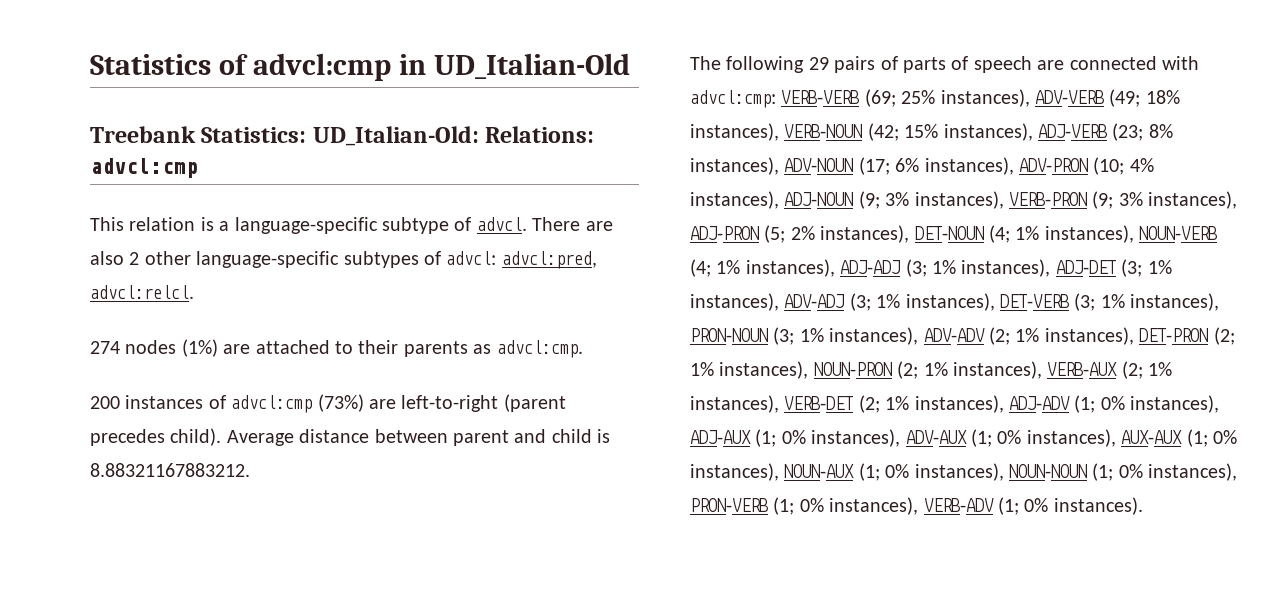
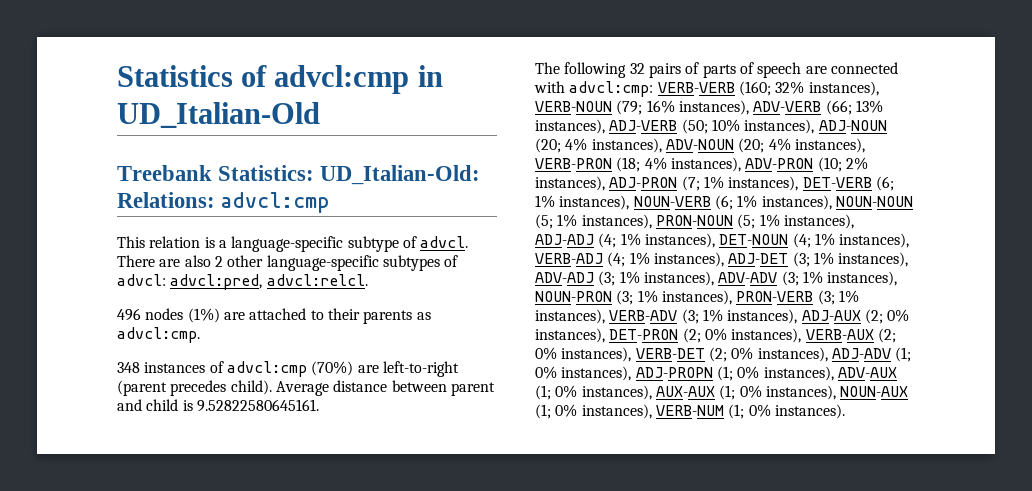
- 274 nodes (1%) are attached to their parents as advcl:cmp.
+ 496 nodes (1%) are attached to their parents as advcl:cmp.
- 200 instances of advcl:cmp (73%) are left-to-right (parent precedes child).
+ 348 instances of advcl:cmp (70%) are left-to-right (parent precedes child).
- Average distance between parent and child is 8.88321167883212.
+ Average distance between parent and child is 9.52822580645161.
- The following 29 pairs of parts of speech are connected with advcl:cmp: VERB-VERB (69; 25% instances), ADV-VERB (49; 18% instances), VERB-NOUN (42; 15% instances), ADJ-VERB (23; 8% instances), ADV-NOUN (17; 6% instances), ADV-PRON (10; 4% instances), ADJ-NOUN (9; 3% instances), VERB-PRON (9; 3% instances), ADJ-PRON (5; 2% instances), DET-NOUN (4; 1% instances), NOUN-VERB (4; 1% instances), ADJ-ADJ (3; 1% instances), ADJ-DET (3; 1% instances), ADV-ADJ (3; 1% instances), DET-VERB (3; 1% instances), PRON-NOUN (3; 1% instances), ADV-ADV (2; 1% instances), DET-PRON (2; 1% instances), NOUN-PRON (2; 1% instances), VERB-AUX (2; 1% instances), VERB-DET (2; 1% instances), ADJ-ADV (1; 0% instances), ADJ-AUX (1; 0% instances), ADV-AUX (1; 0% instances), AUX-AUX (1; 0% instances), NOUN-AUX (1; 0% instances), NOUN-NOUN (1; 0% instances), PRON-VERB (1; 0% instances), VERB-ADV (1; 0% instances).
+ The following 32 pairs of parts of speech are connected with advcl:cmp: VERB-VERB (160; 32% instances), VERB-NOUN (79; 16% instances), ADV-VERB (66; 13% instances), ADJ-VERB (50; 10% instances), ADJ-NOUN (20; 4% instances), ADV-NOUN (20; 4% instances), VERB-PRON (18; 4% instances), ADV-PRON (10; 2% instances), ADJ-PRON (7; 1% instances), DET-VERB (6; 1% instances), NOUN-VERB (6; 1% instances), NOUN-NOUN (5; 1% instances), PRON-NOUN (5; 1% instances), ADJ-ADJ (4; 1% instances), DET-NOUN (4; 1% instances), VERB-ADJ (4; 1% instances), ADJ-DET (3; 1% instances), ADV-ADJ (3; 1% instances), ADV-ADV (3; 1% instances), NOUN-PRON (3; 1% instances), PRON-VERB (3; 1% instances), VERB-ADV (3; 1% instances), ADJ-AUX (2; 0% instances), DET-PRON (2; 0% instances), VERB-AUX (2; 0% instances), VERB-DET (2; 0% instances), ADJ-ADV (1; 0% instances), ADJ-PROPN (1; 0% instances), ADV-AUX (1; 0% instances), AUX-AUX (1; 0% instances), NOUN-AUX (1; 0% instances), VERB-NUM (1; 0% instances).

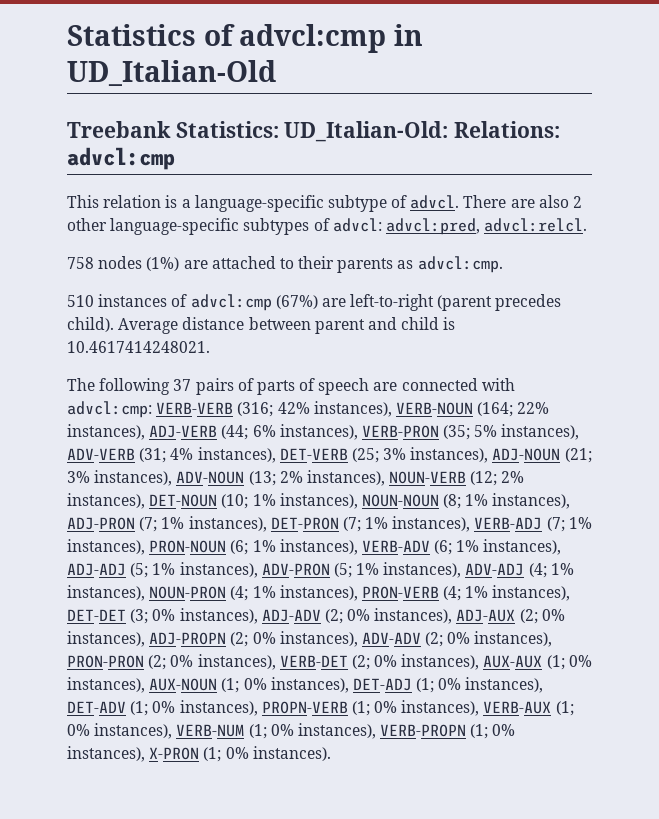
- 496 nodes (1%) are attached to their parents as advcl:cmp.
+ 758 nodes (1%) are attached to their parents as advcl:cmp.
- 348 instances of advcl:cmp (70%) are left-to-right (parent precedes child).
+ 510 instances of advcl:cmp (67%) are left-to-right (parent precedes child).
- Average distance between parent and child is 9.52822580645161.
+ Average distance between parent and child is 10.4617414248021.
- The following 32 pairs of parts of speech are connected with advcl:cmp: VERB-VERB (160; 32% instances), VERB-NOUN (79; 16% instances), ADV-VERB (66; 13% instances), ADJ-VERB (50; 10% instances), ADJ-NOUN (20; 4% instances), ADV-NOUN (20; 4% instances), VERB-PRON (18; 4% instances), ADV-PRON (10; 2% instances), ADJ-PRON (7; 1% instances), DET-VERB (6; 1% instances), NOUN-VERB (6; 1% instances), NOUN-NOUN (5; 1% instances), PRON-NOUN (5; 1% instances), ADJ-ADJ (4; 1% instances), DET-NOUN (4; 1% instances), VERB-ADJ (4; 1% instances), ADJ-DET (3; 1% instances), ADV-ADJ (3; 1% instances), ADV-ADV (3; 1% instances), NOUN-PRON (3; 1% instances), PRON-VERB (3; 1% instances), VERB-ADV (3; 1% instances), ADJ-AUX (2; 0% instances), DET-PRON (2; 0% instances), VERB-AUX (2; 0% instances), VERB-DET (2; 0% instances), ADJ-ADV (1; 0% instances), ADJ-PROPN (1; 0% instances), ADV-AUX (1; 0% instances), AUX-AUX (1; 0% instances), NOUN-AUX (1; 0% instances), VERB-NUM (1; 0% instances).
+ The following 37 pairs of parts of speech are connected with advcl:cmp: VERB-VERB (316; 42% instances), VERB-NOUN (164; 22% instances), ADJ-VERB (44; 6% instances), VERB-PRON (35; 5% instances), ADV-VERB (31; 4% instances), DET-VERB (25; 3% instances), ADJ-NOUN (21; 3% instances), ADV-NOUN (13; 2% instances), NOUN-VERB (12; 2% instances), DET-NOUN (10; 1% instances), NOUN-NOUN (8; 1% instances), ADJ-PRON (7; 1% instances), DET-PRON (7; 1% instances), VERB-ADJ (7; 1% instances), PRON-NOUN (6; 1% instances), VERB-ADV (6; 1% instances), ADJ-ADJ (5; 1% instances), ADV-PRON (5; 1% instances), ADV-ADJ (4; 1% instances), NOUN-PRON (4; 1% instances), PRON-VERB (4; 1% instances), DET-DET (3; 0% instances), ADJ-ADV (2; 0% instances), ADJ-AUX (2; 0% instances), ADJ-PROPN (2; 0% instances), ADV-ADV (2; 0% instances), PRON-PRON (2; 0% instances), VERB-DET (2; 0% instances), AUX-AUX (1; 0% instances), AUX-NOUN (1; 0% instances), DET-ADJ (1; 0% instances), DET-ADV (1; 0% instances), PROPN-VERB (1; 0% instances), VERB-AUX (1; 0% instances), VERB-NUM (1; 0% instances), VERB-PROPN (1; 0% instances), X-PRON (1; 0% instances).

